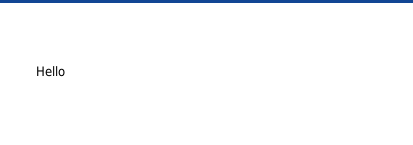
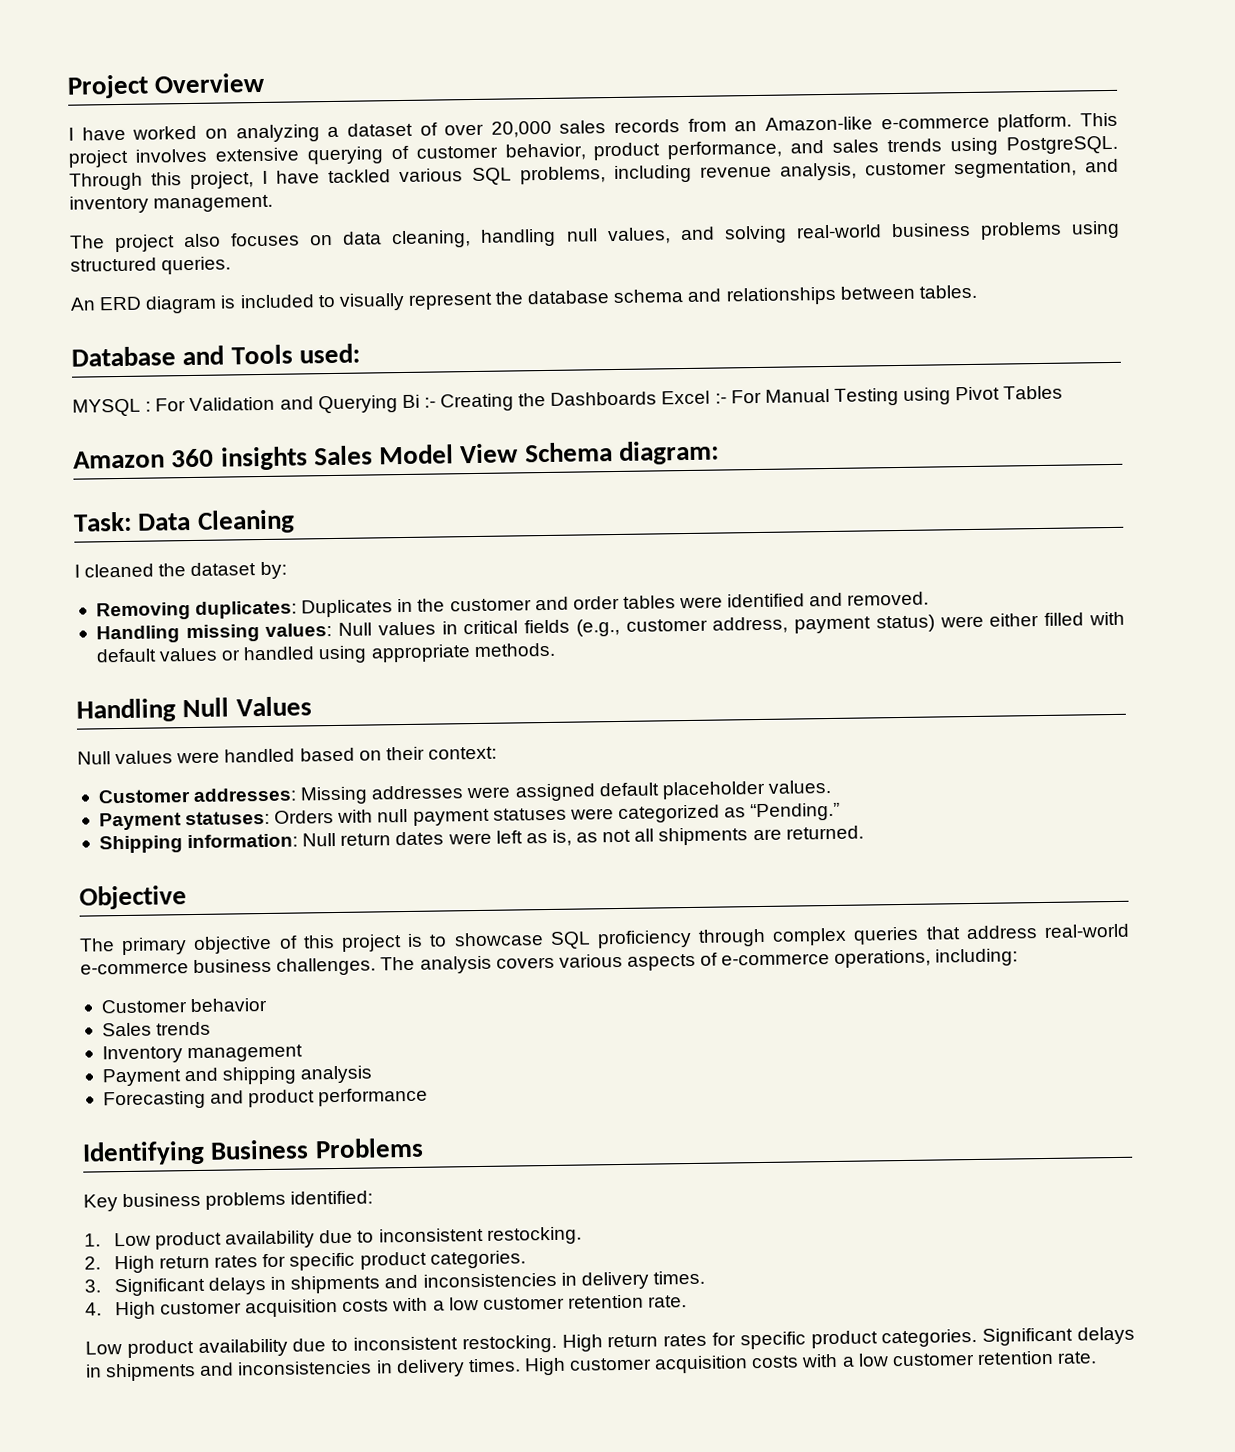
- Hello
+ Project Overview
+ I have worked on analyzing a dataset of over 20,000 sales records from an Amazon-like e-commerce platform. This project involves extensive querying of customer behavior, product performance, and sales trends using PostgreSQL. Through this project, I have tackled various SQL problems, including revenue analysis, customer segmentation, and inventory management.
+ The project also focuses on data cleaning, handling null values, and solving real-world business problems using structured queries.
+ An ERD diagram is included to visually represent the database schema and relationships between tables.
+ Database and Tools used:
+ MYSQL : For Validation and Querying Bi :- Creating the Dashboards Excel :- For Manual Testing using Pivot Tables
+ Amazon 360 insights Sales Model View Schema diagram:
+ Task: Data Cleaning
+ I cleaned the dataset by:
+ Removing duplicates: Duplicates in the customer and order tables were identified and removed.
+ Handling missing values: Null values in critical fields (e.g., customer address, payment status) were either filled with default values or handled using appropriate methods.
+ Handling Null Values
+ Null values were handled based on their context:
+ Customer addresses: Missing addresses were assigned default placeholder values.
+ Payment statuses: Orders with null payment statuses were categorized as “Pending.”
+ Shipping information: Null return dates were left as is, as not all shipments are returned.
+ Objective
+ The primary objective of this project is to showcase SQL proficiency through complex queries that address real-world e-commerce business challenges. The analysis covers various aspects of e-commerce operations, including:
+ Customer behavior
+ Sales trends
+ Inventory management
+ Payment and shipping analysis
+ Forecasting and product performance
+ Identifying Business Problems
+ Key business problems identified:
+ 1. Low product availability due to inconsistent restocking.
+ 2. High return rates for specific product categories.
+ 3. Significant delays in shipments and inconsistencies in delivery times.
+ 4. High customer acquisition costs with a low customer retention rate.
+ Low product availability due to inconsistent restocking. High return rates for specific product categories. Significant delays in shipments and inconsistencies in delivery times. High customer acquisition costs with a low customer retention rate.

